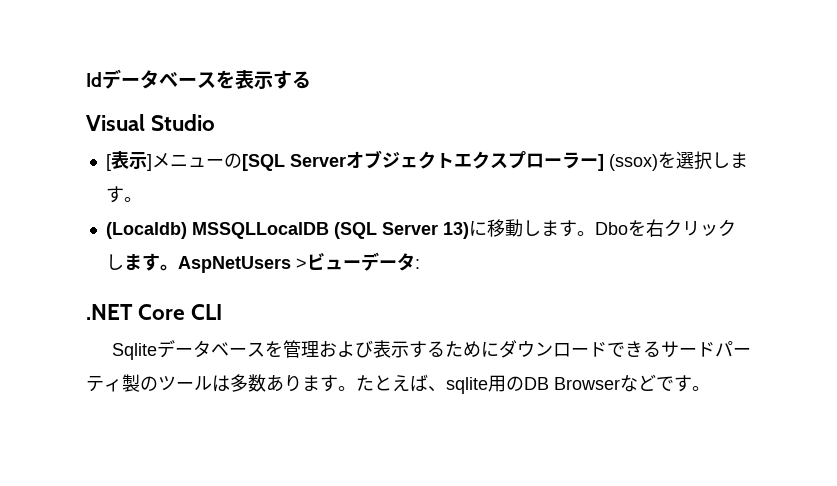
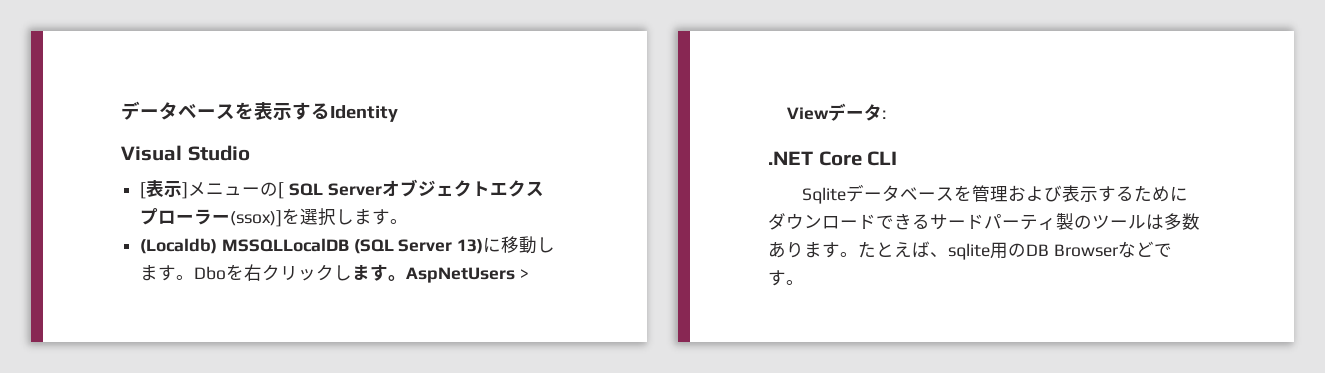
- Idデータベースを表示する
+ データベースを表示するIdentity
- [表示]メニューの[SQL Serverオブジェクトエクスプローラー] (ssox)を選択します。
+ [表示]メニューの[ SQL Serverオブジェクトエクスプローラー(ssox)]を選択します。
- AspNetUsers >ビューデータ:
+ AspNetUsers > Viewデータ:

